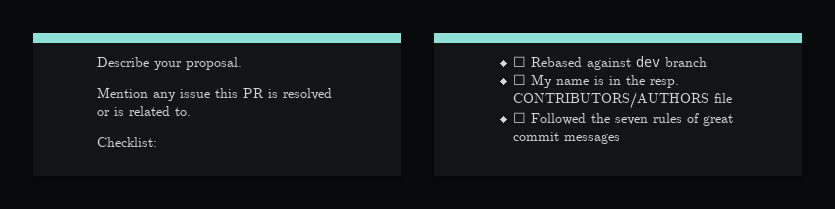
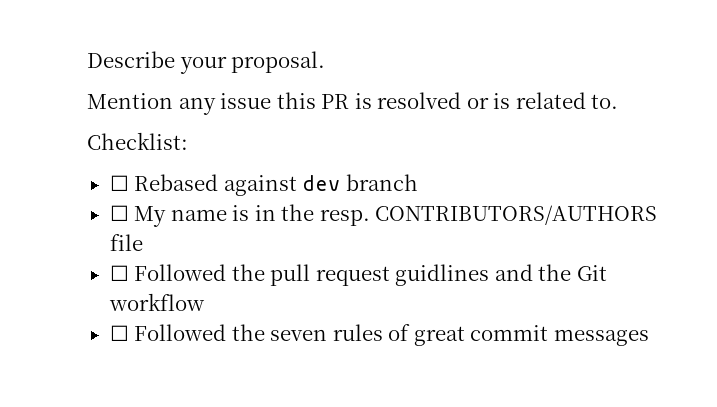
+ ☐ Followed the pull request guidlines and the Git workflow

